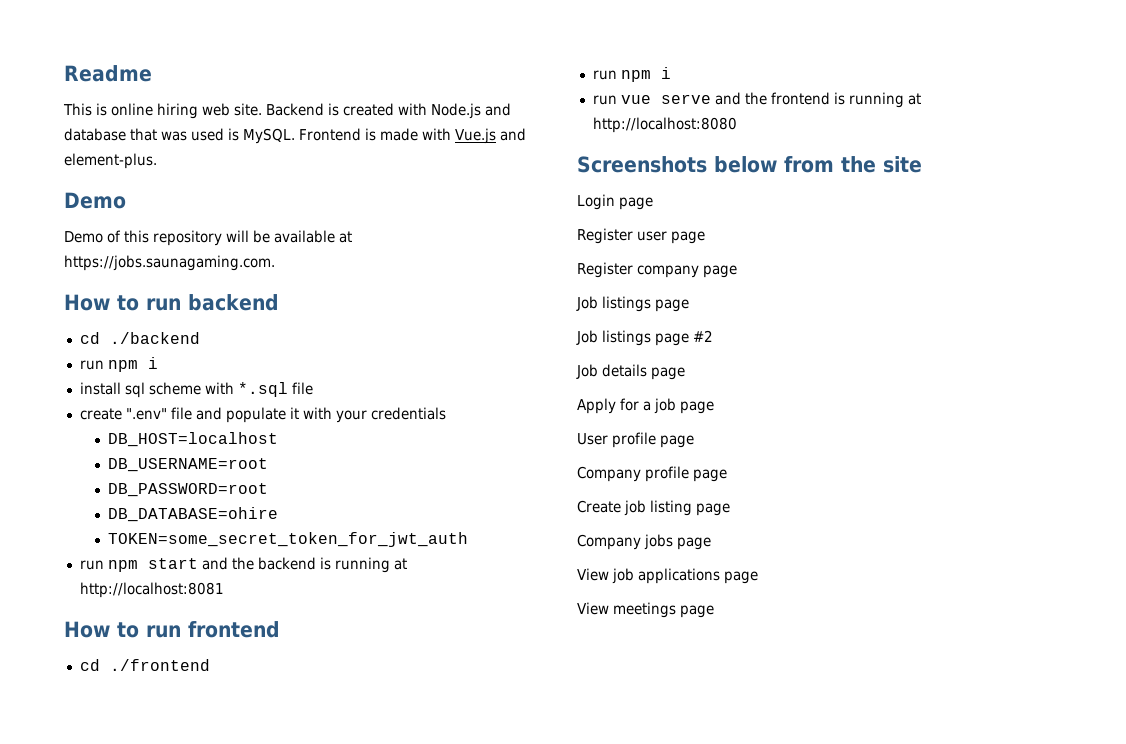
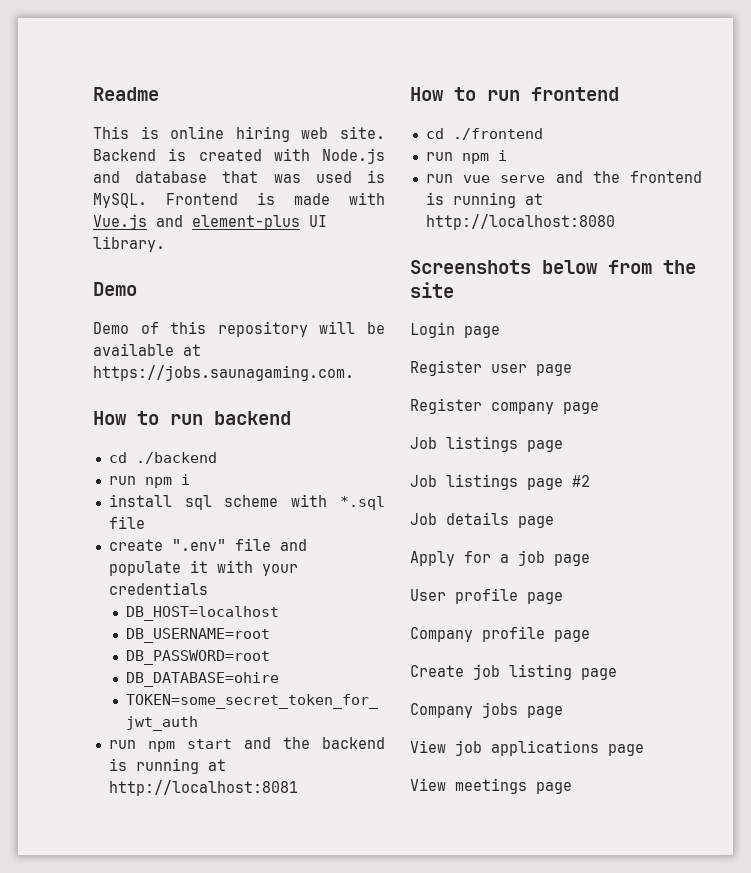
- Frontend is made with Vue.js and element-plus.
+ Frontend is made with Vue.js and element-plus UI library.

